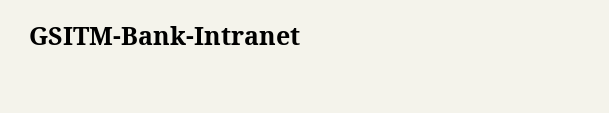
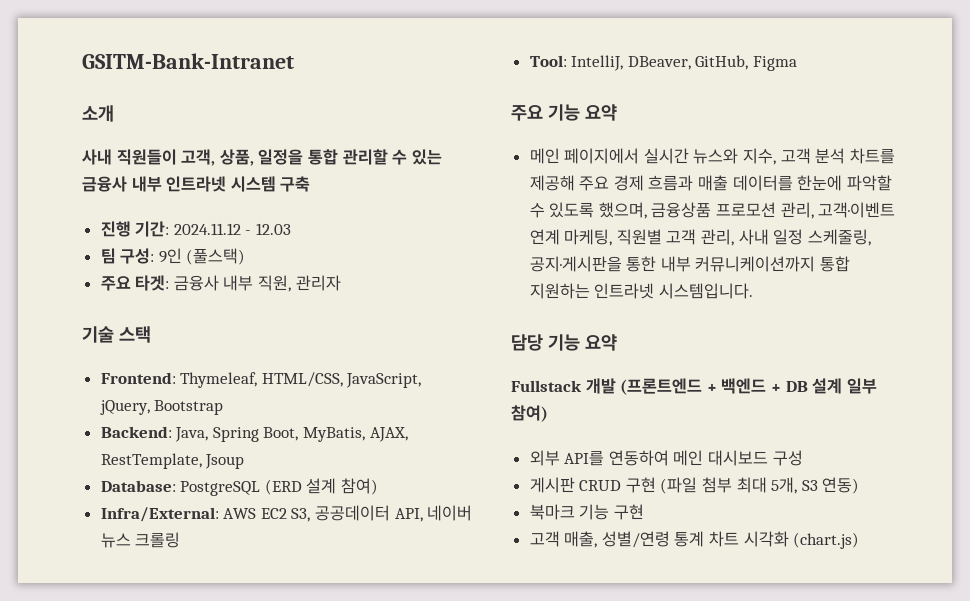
+ 소개
+ 사내 직원들이 고객, 상품, 일정을 통합 관리할 수 있는 금융사 내부 인트라넷 시스템 구축
+ 진행 기간: 2024.11.12 - 12.03
+ 팀 구성: 9인 (풀스택)
+ 주요 타겟: 금융사 내부 직원, 관리자
+ 기술 스택
+ Frontend: Thymeleaf, HTML/CSS, JavaScript, jQuery, Bootstrap
+ Backend: Java, Spring Boot, MyBatis, AJAX, RestTemplate, Jsoup
+ Database: PostgreSQL (ERD 설계 참여)
+ Infra/External: AWS EC2 S3, 공공데이터 API, 네이버 뉴스 크롤링
+ Tool: IntelliJ, DBeaver, GitHub, Figma
+ 주요 기능 요약
+ 메인 페이지에서 실시간 뉴스와 지수, 고객 분석 차트를 제공해 주요 경제 흐름과 매출 데이터를 한눈에 파악할 수 있도록 했으며, 금융상품 프로모션 관리, 고객·이벤트 연계 마케팅, 직원별 고객 관리, 사내 일정 스케줄링, 공지·게시판을 통한 내부 커뮤니케이션까지 통합 지원하는 인트라넷 시스템입니다.
+ 담당 기능 요약
+ Fullstack 개발 (프론트엔드 + 백엔드 + DB 설계 일부 참여)
+ 외부 API를 연동하여 메인 대시보드 구성
+ 게시판 CRUD 구현 (파일 첨부 최대 5개, S3 연동)
+ 북마크 기능 구현
+ 고객 매출, 성별/연령 통계 차트 시각화 (chart.js)

